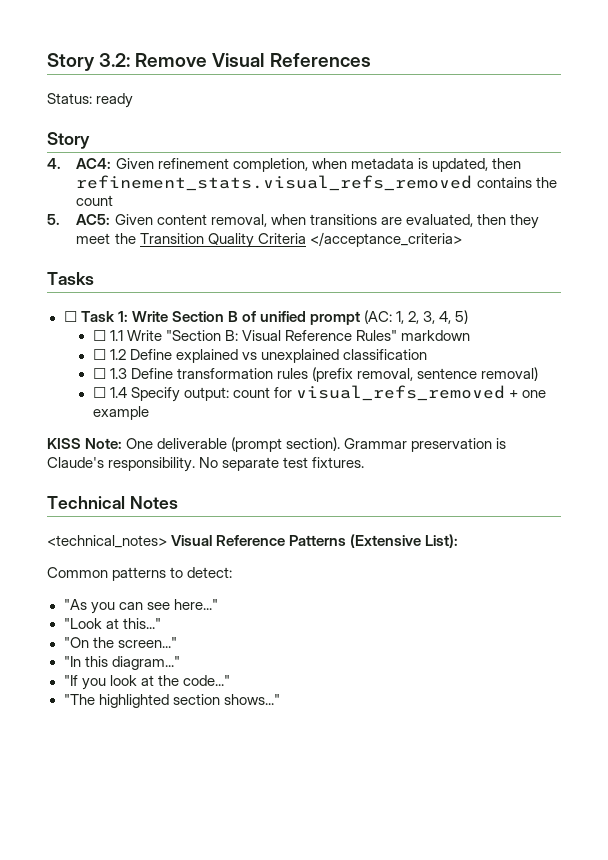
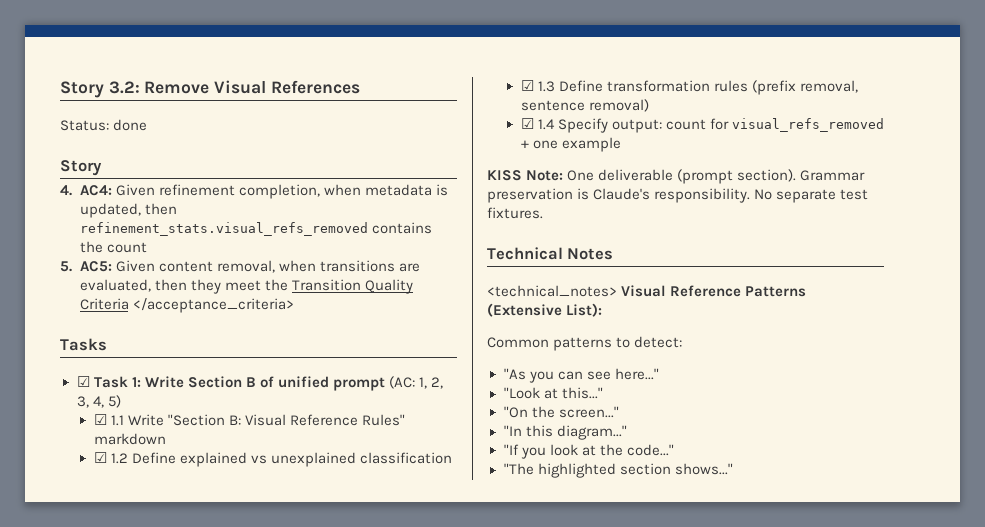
- Status: ready
+ Status: done
- ☐ Task 1: Write Section B of unified prompt (AC: 1, 2, 3, 4, 5)
+ ☑ Task 1: Write Section B of unified prompt (AC: 1, 2, 3, 4, 5)
- ☐ 1.1 Write "Section B: Visual Reference Rules" markdown
+ ☑ 1.1 Write "Section B: Visual Reference Rules" markdown
- ☐ 1.2 Define explained vs unexplained classification
+ ☑ 1.2 Define explained vs unexplained classification
- ☐ 1.3 Define transformation rules (prefix removal, sentence removal)
+ ☑ 1.3 Define transformation rules (prefix removal, sentence removal)
- ☐ 1.4 Specify output: count for visual_refs_removed + one example
+ ☑ 1.4 Specify output: count for visual_refs_removed + one example

